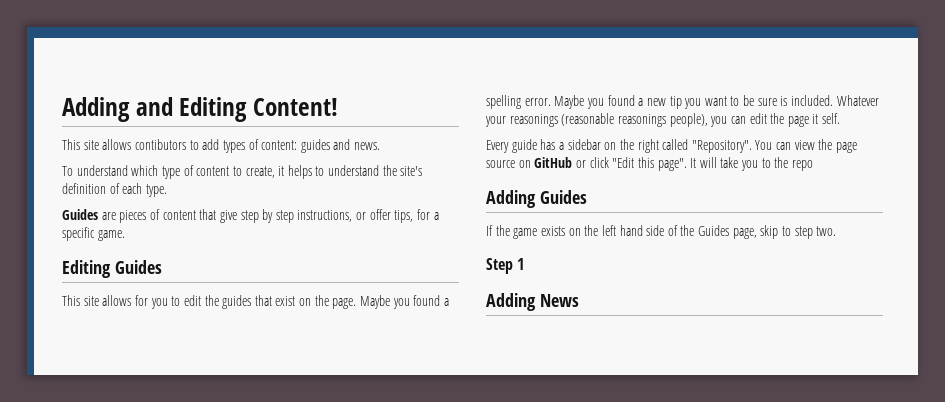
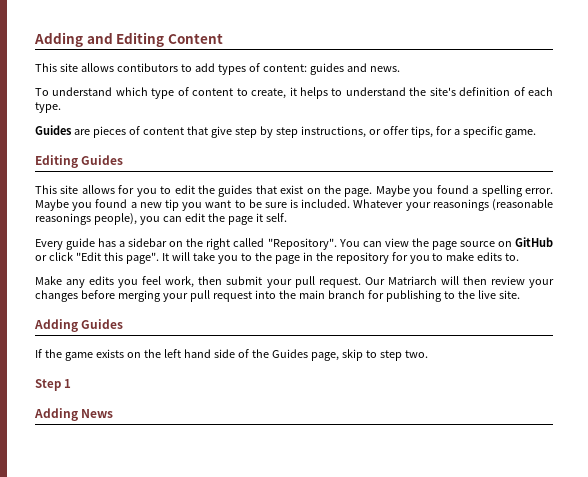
- Adding and Editing Content!
+ Adding and Editing Content
- It will take you to the repo
+ It will take you to the page in the repository for you to make edits to.
+ Make any edits you feel work, then submit your pull request. Our Matriarch will then review your changes before merging your pull request into the main branch for publishing to the live site.

